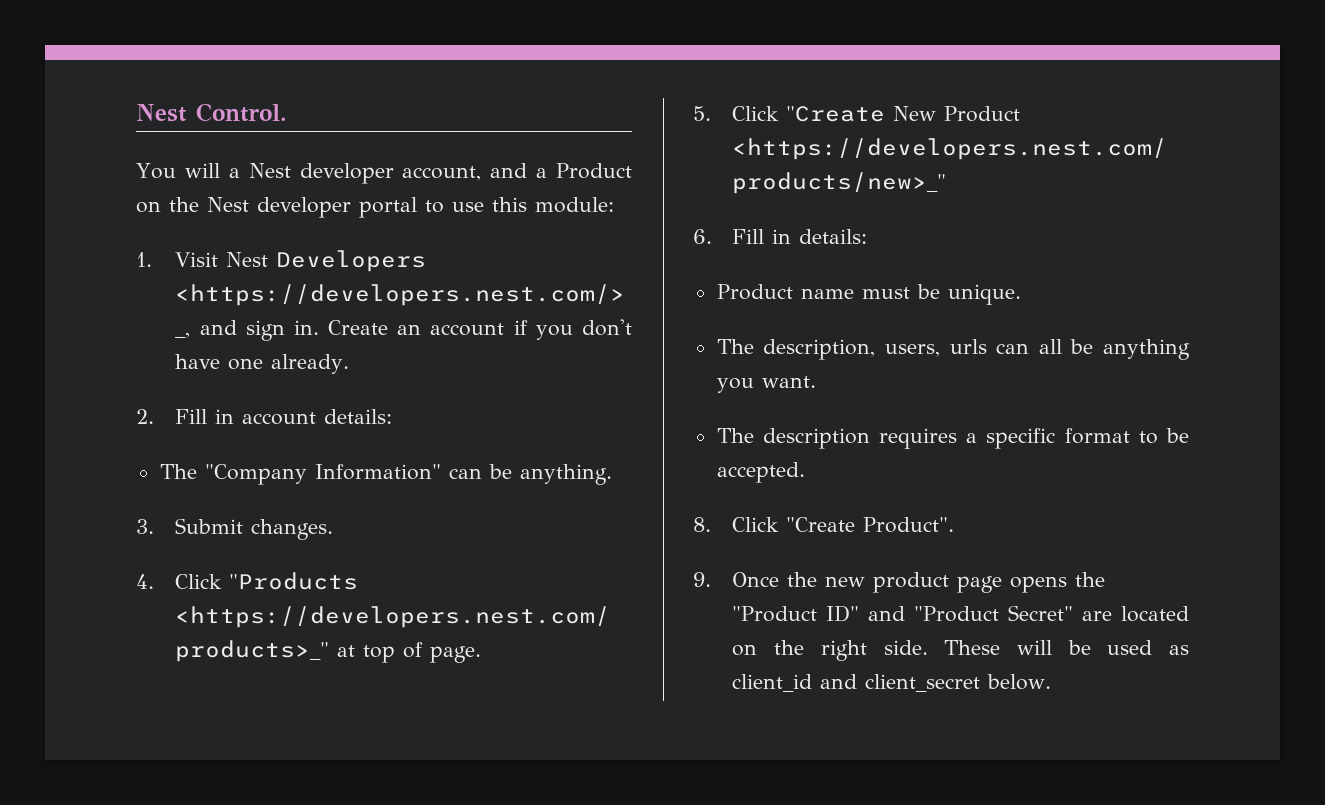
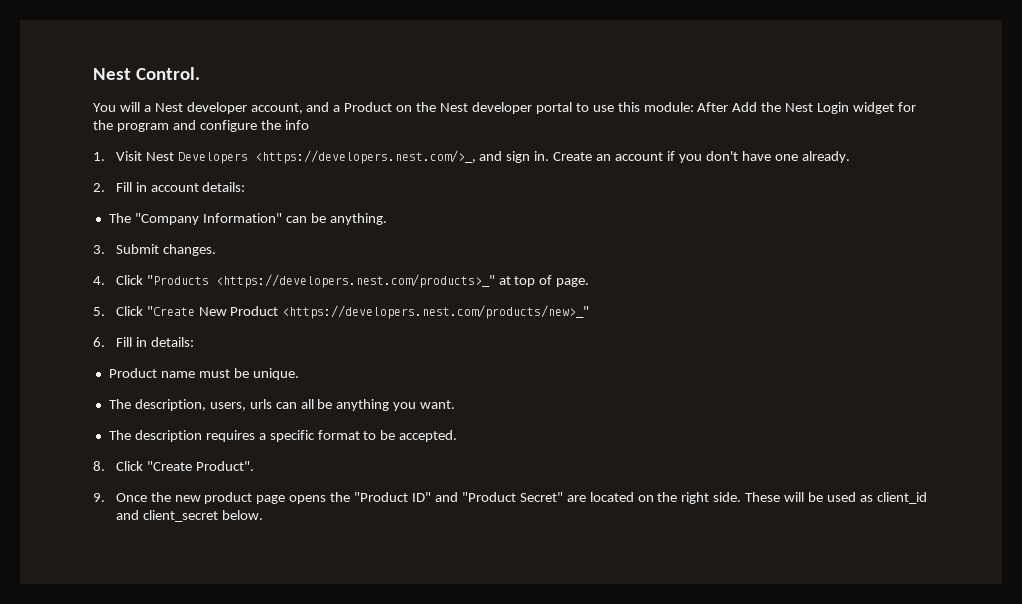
- You will a Nest developer account, and a Product on the Nest developer portal to use this module:
+ You will a Nest developer account, and a Product on the Nest developer portal to use this module: After Add the Nest Login widget for the program and configure the info

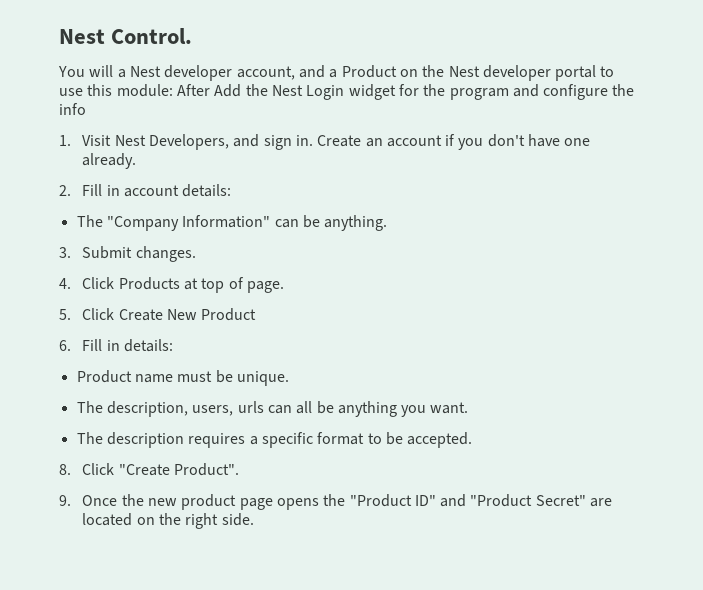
- 1. Visit Nest Developers <https://developers.nest.com/>_, and sign in.
+ 1. Visit Nest Developers, and sign in.
- 4. Click "Products <https://developers.nest.com/products>_" at top of page.
+ 4. Click Products at top of page.
- 5. Click "Create New Product <https://developers.nest.com/products/new>_"
+ 5. Click Create New Product
- These will be used as client_id and client_secret below.

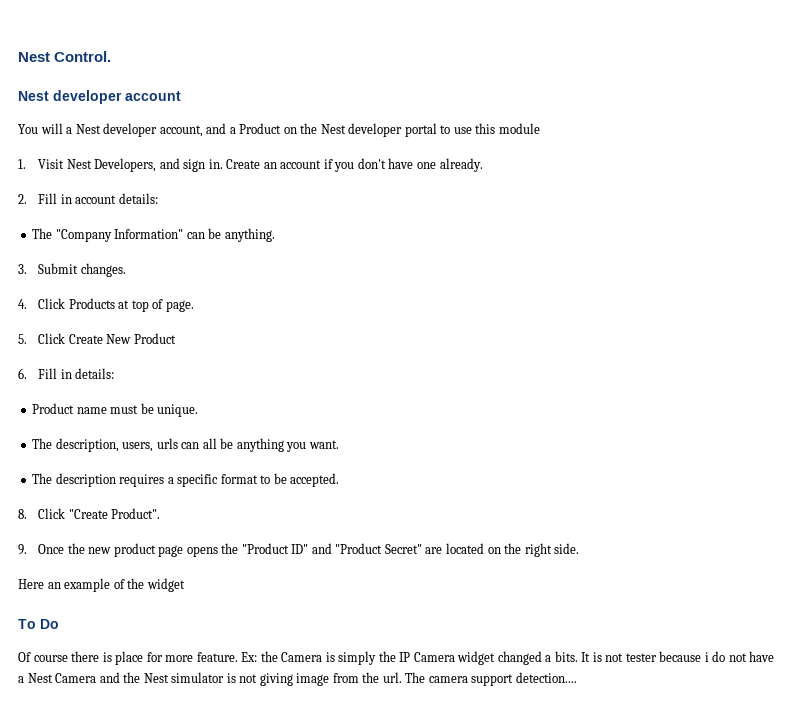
+ Nest developer account
- You will a Nest developer account, and a Product on the Nest developer portal to use this module: After Add the Nest Login widget for the program and configure the info
+ You will a Nest developer account, and a Product on the Nest developer portal to use this module
+ Here an example of the widget
+ To Do
+ Of course there is place for more feature. Ex: the Camera is simply the IP Camera widget changed a bits. It is not tester because i do not have a Nest Camera and the Nest simulator is not giving image from the url. The camera support detection....

